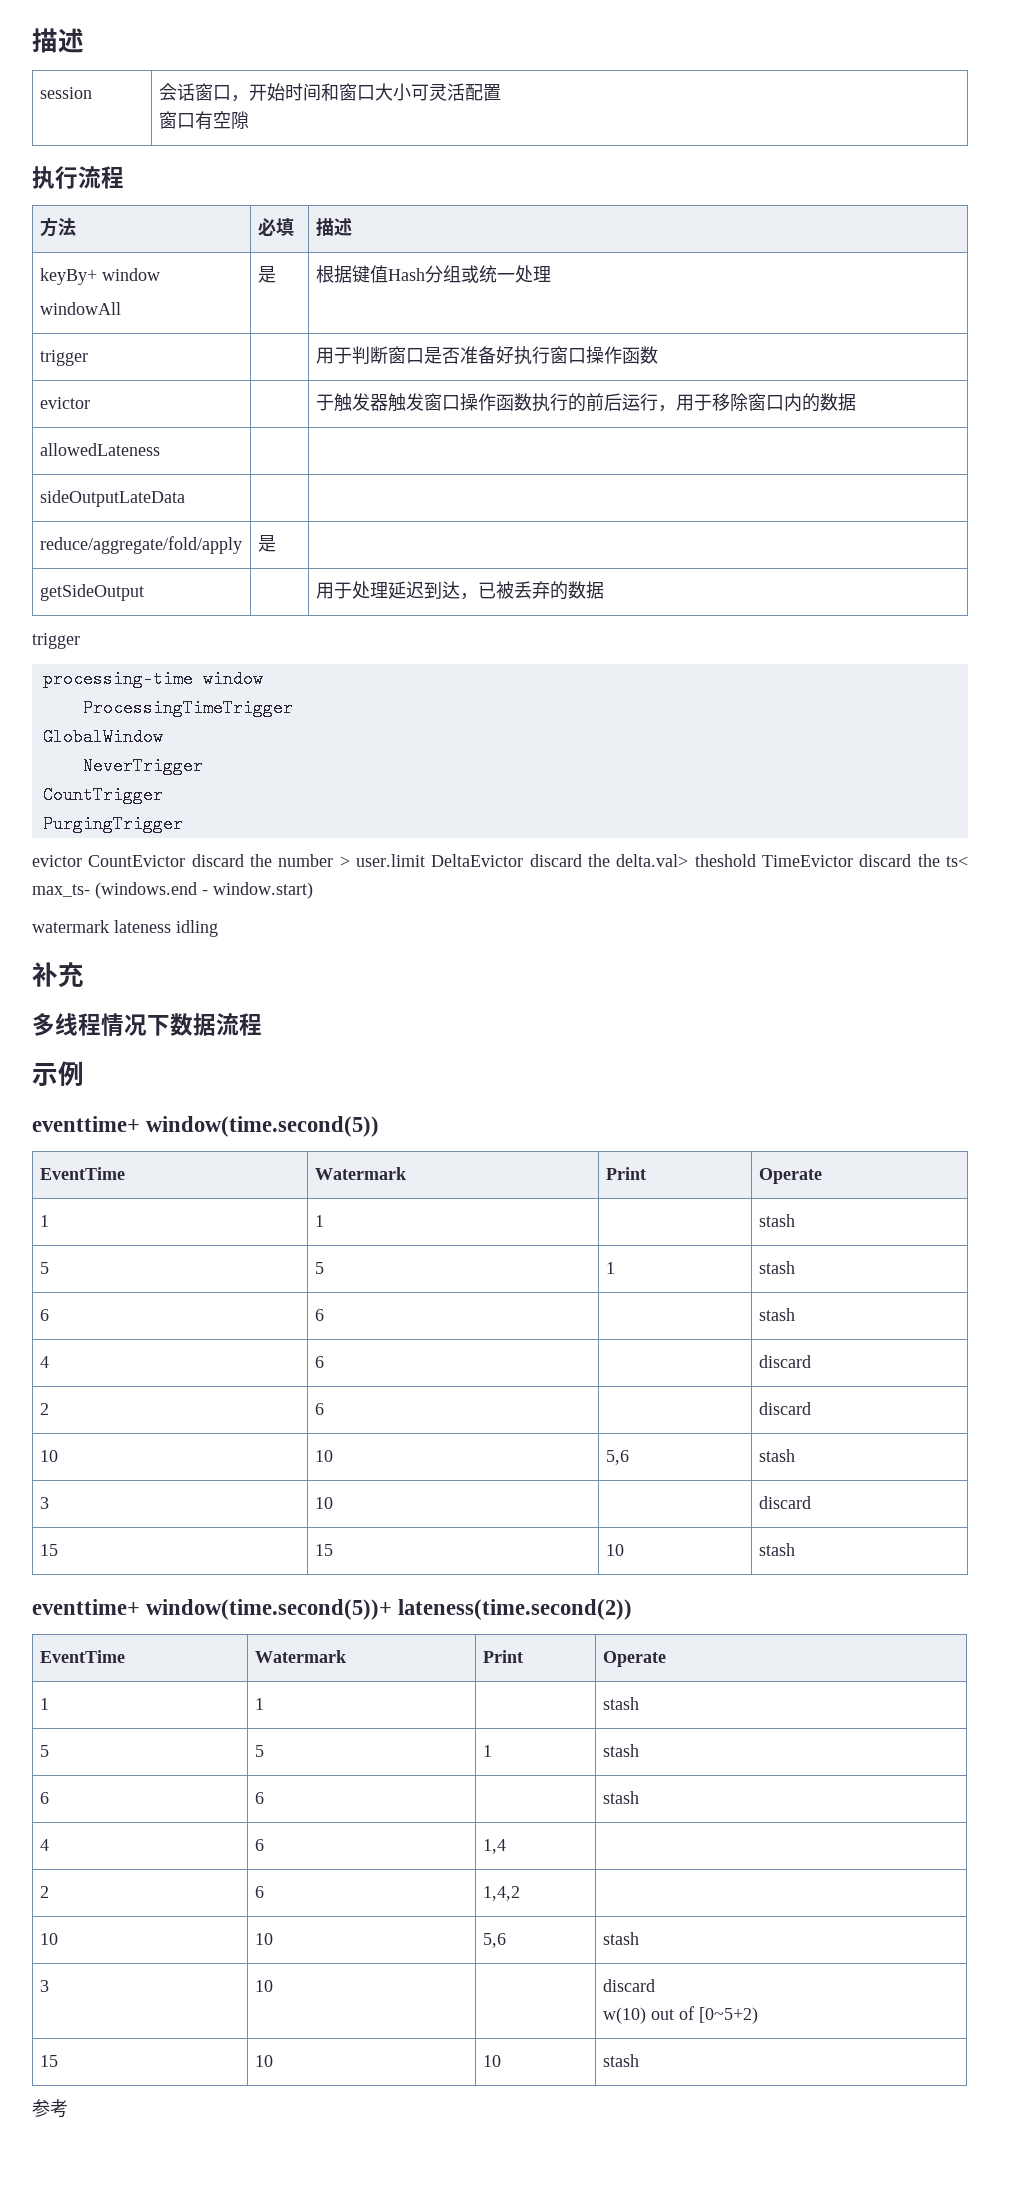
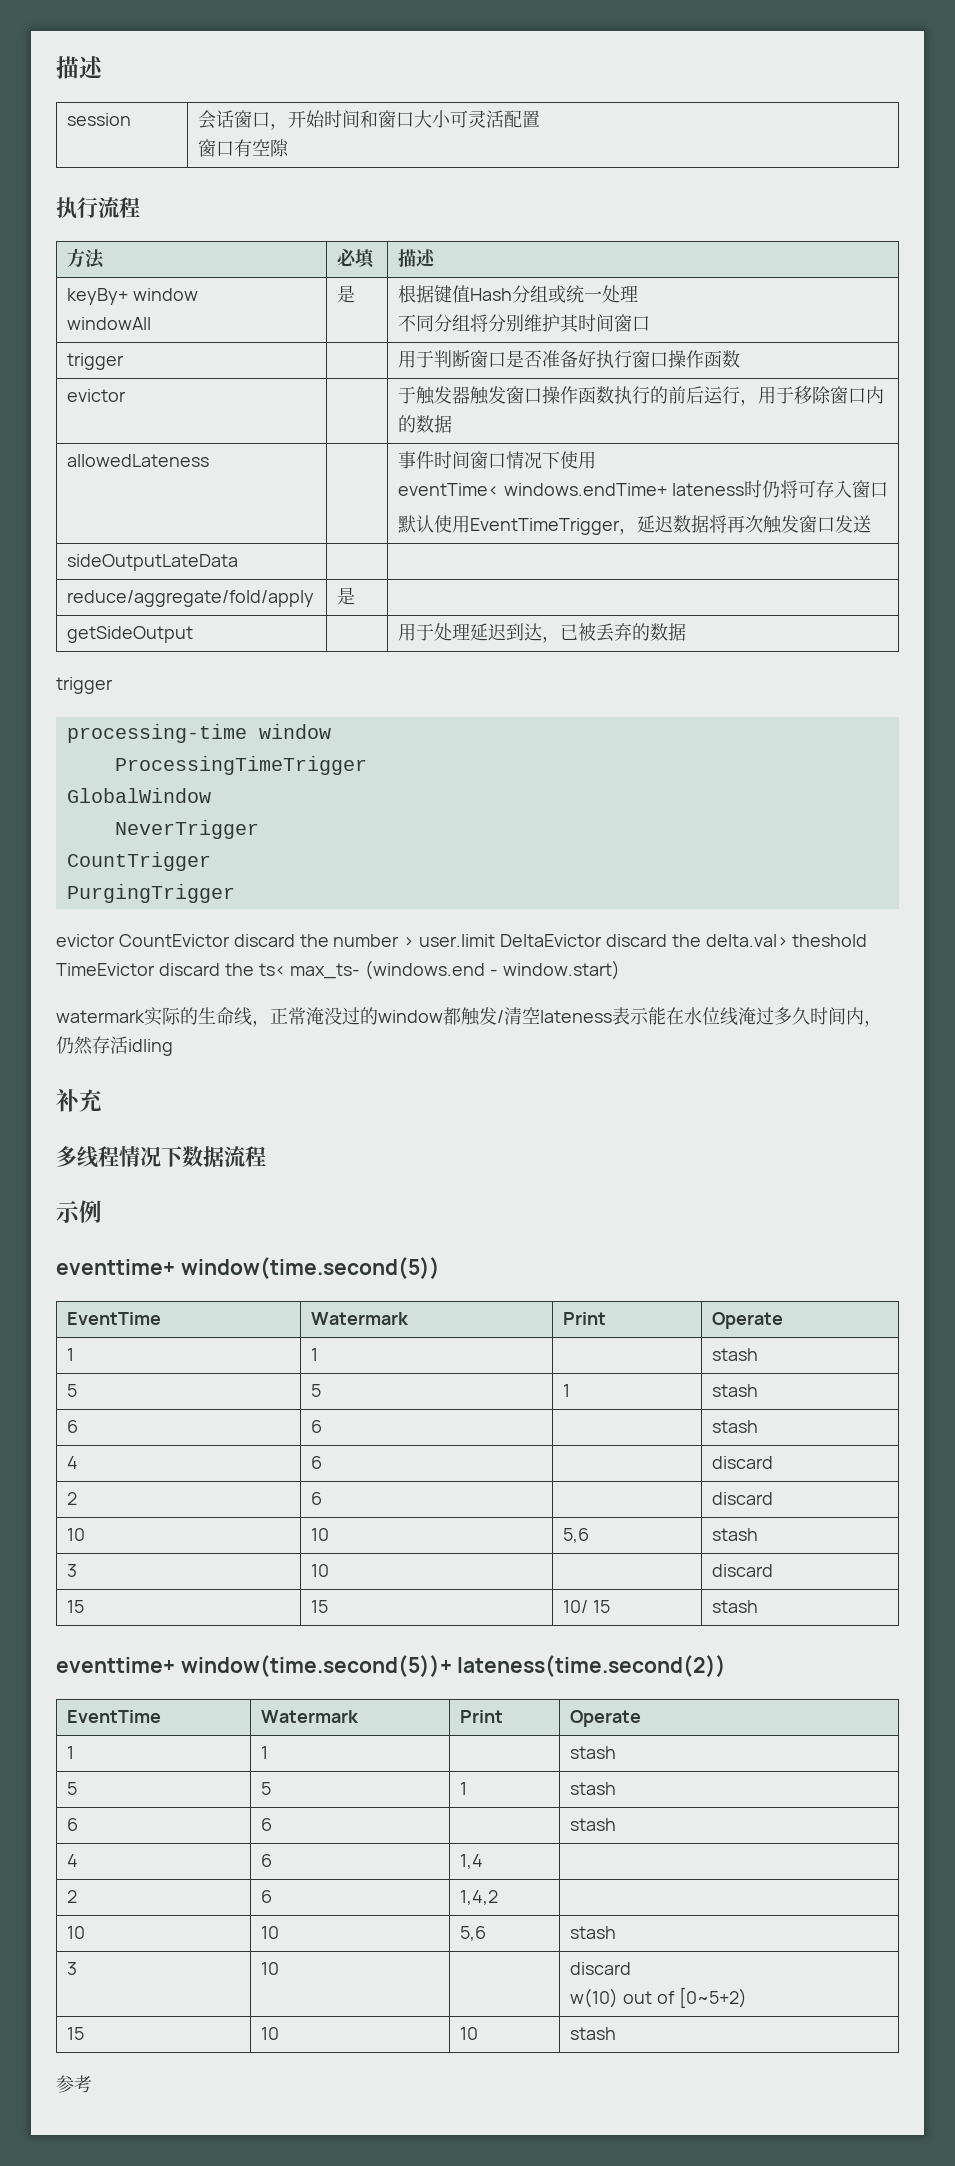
  keyBy+ window
  windowAll | 是 | 根据键值Hash分组或统一处理
+ 不同分组将分别维护其时间窗口
- allowedLateness | |
+ allowedLateness | | 事件时间窗口情况下使用
+ eventTime< windows.endTime+ lateness时仍将可存入窗口
+ 默认使用EventTimeTrigger，延迟数据将再次触发窗口发送
- watermark lateness idling
+ watermark实际的生命线，正常淹没过的window都触发/清空lateness表示能在水位线淹过多久时间内，仍然存活idling
- 15 | 15 | 10 | stash
+ 15 | 15 | 10/ 15 | stash

